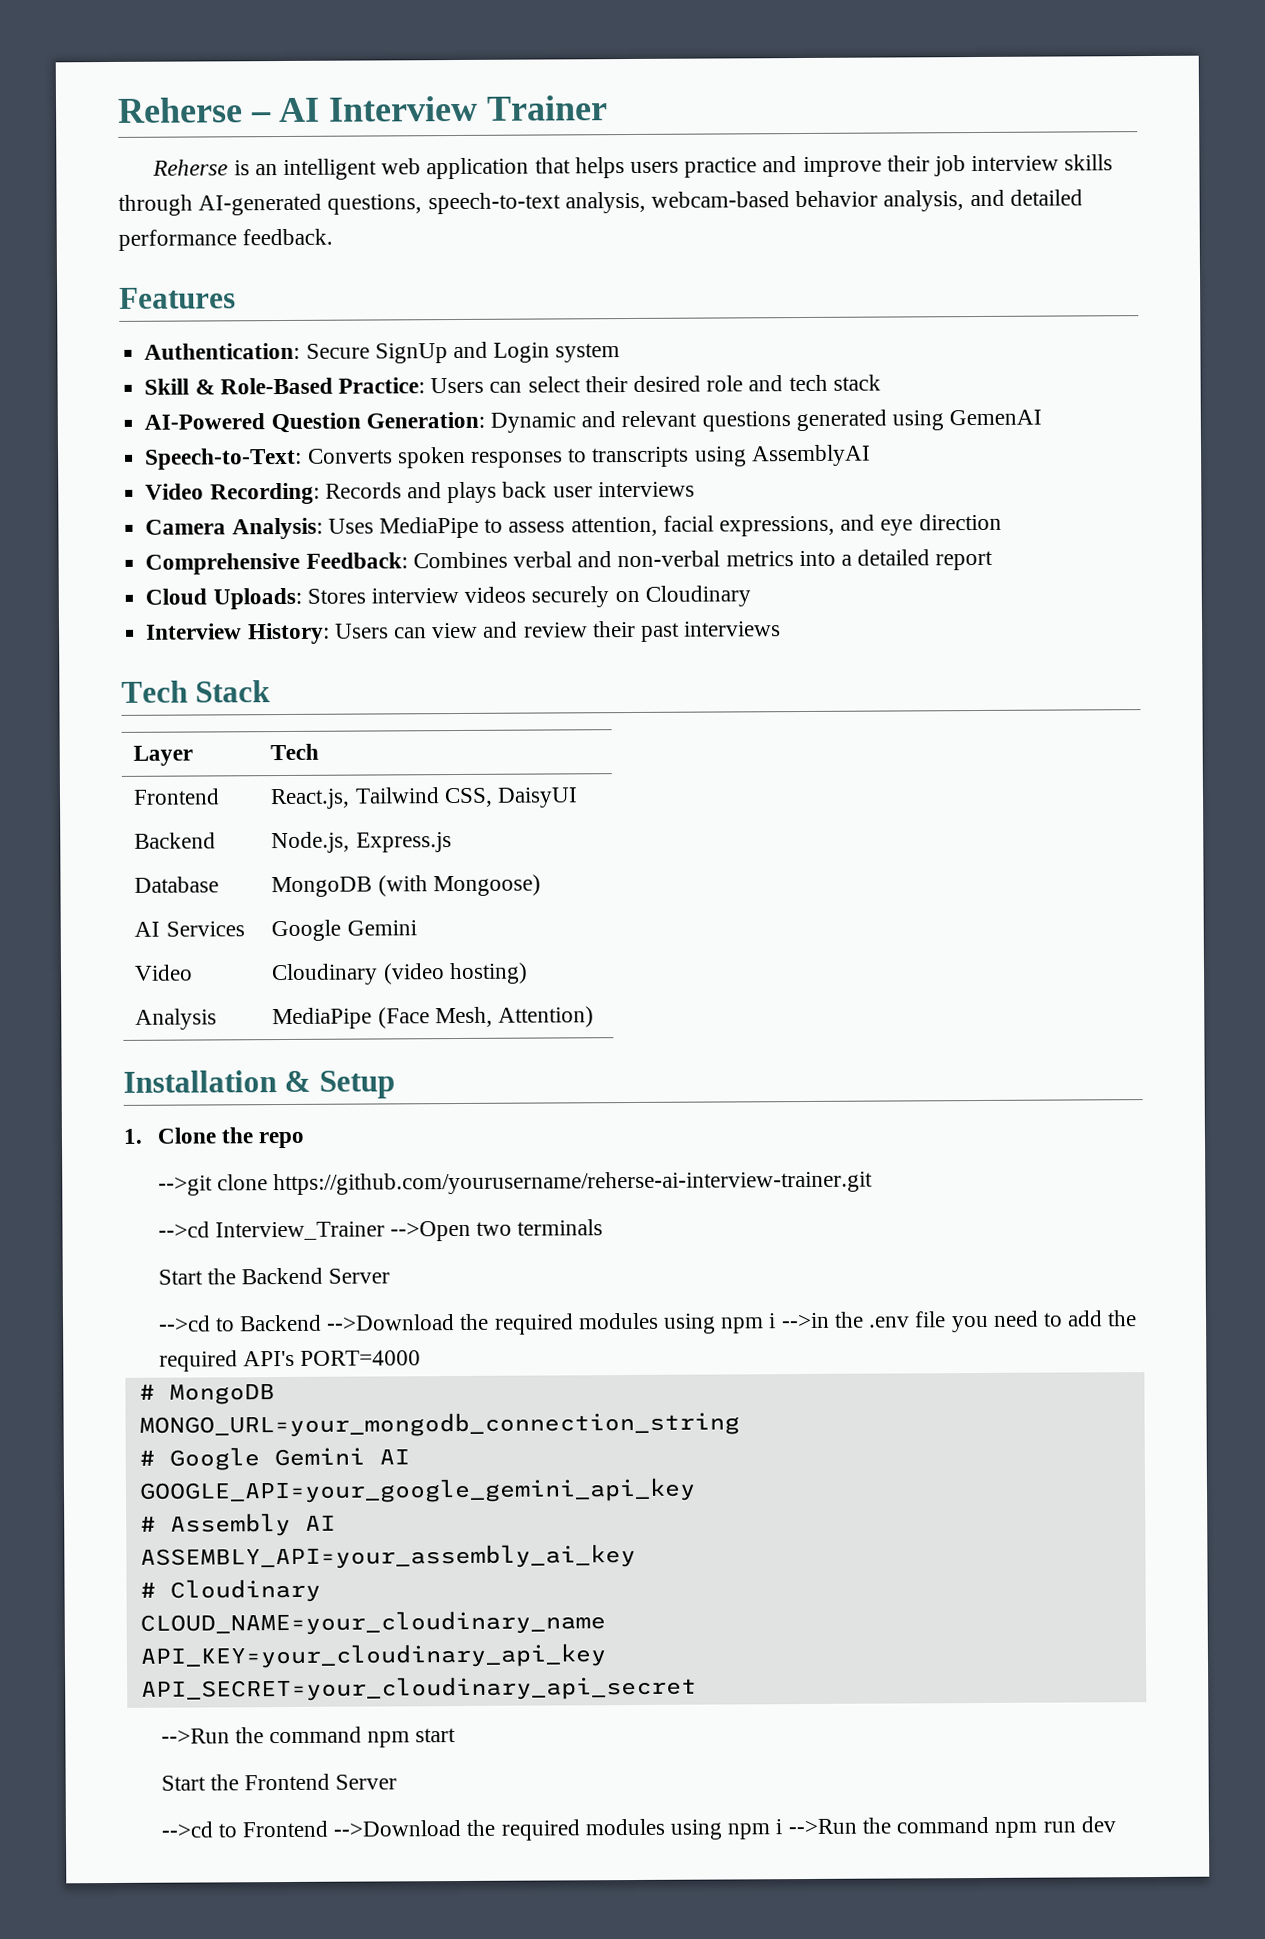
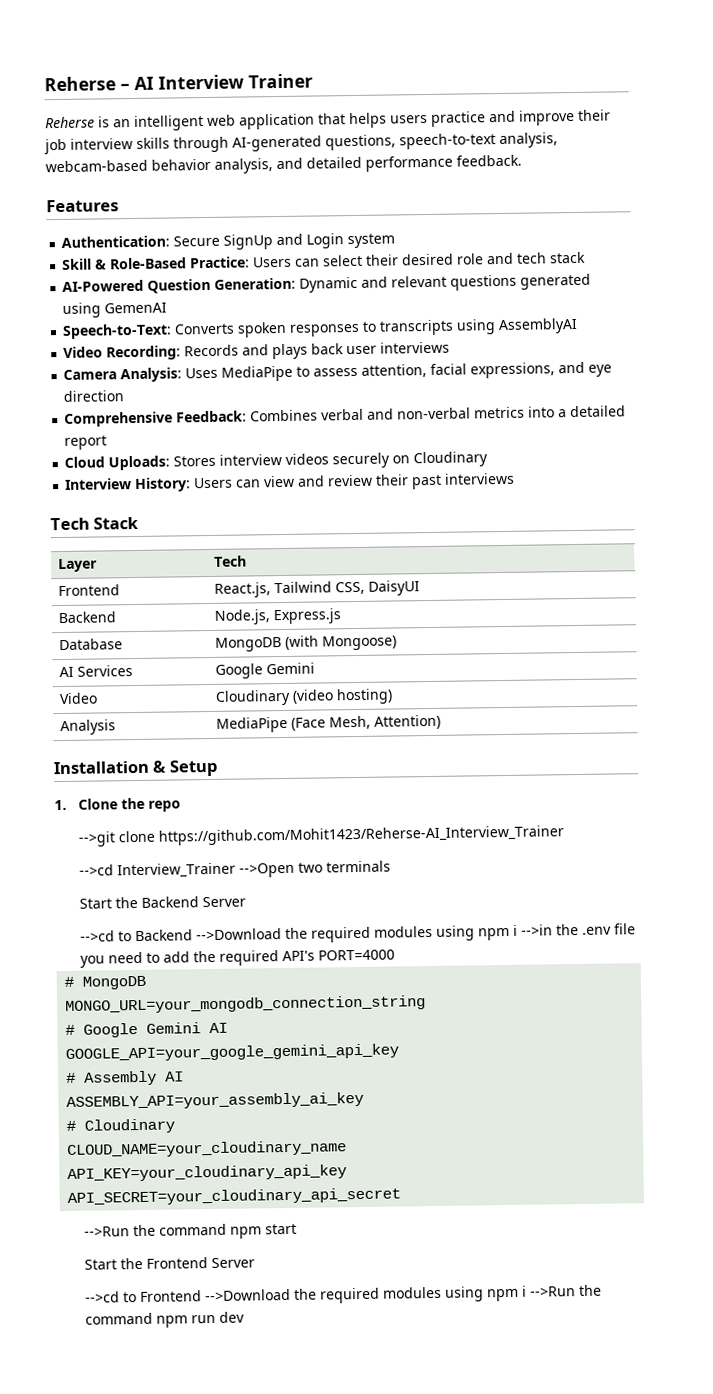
- -->git clone https://github.com/yourusername/reherse-ai-interview-trainer.git
+ -->git clone https://github.com/Mohit1423/Reherse-AI_Interview_Trainer

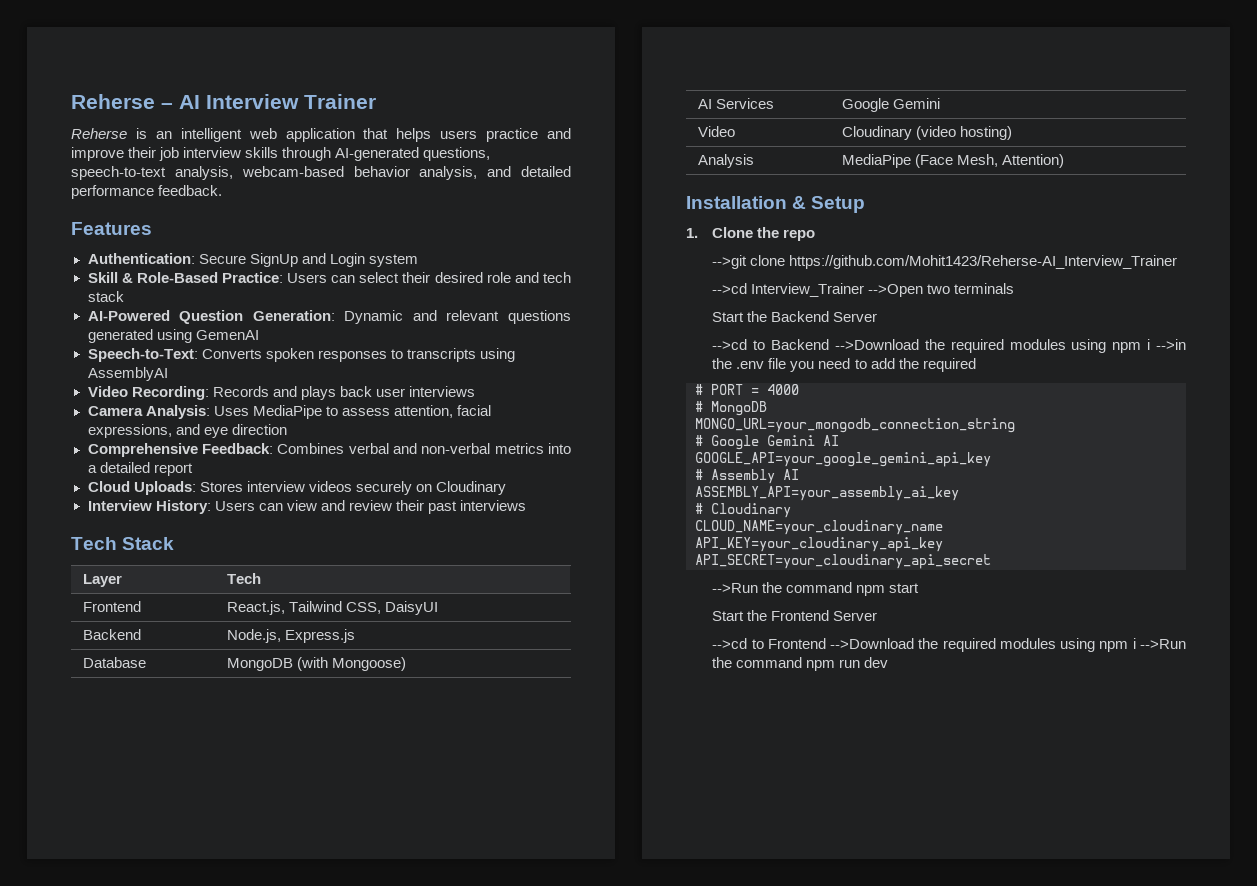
- -->cd to Backend -->Download the required modules using npm i -->in the .env file you need to add the required API's PORT=4000
+ -->cd to Backend -->Download the required modules using npm i -->in the .env file you need to add the required
+ # PORT = 4000

